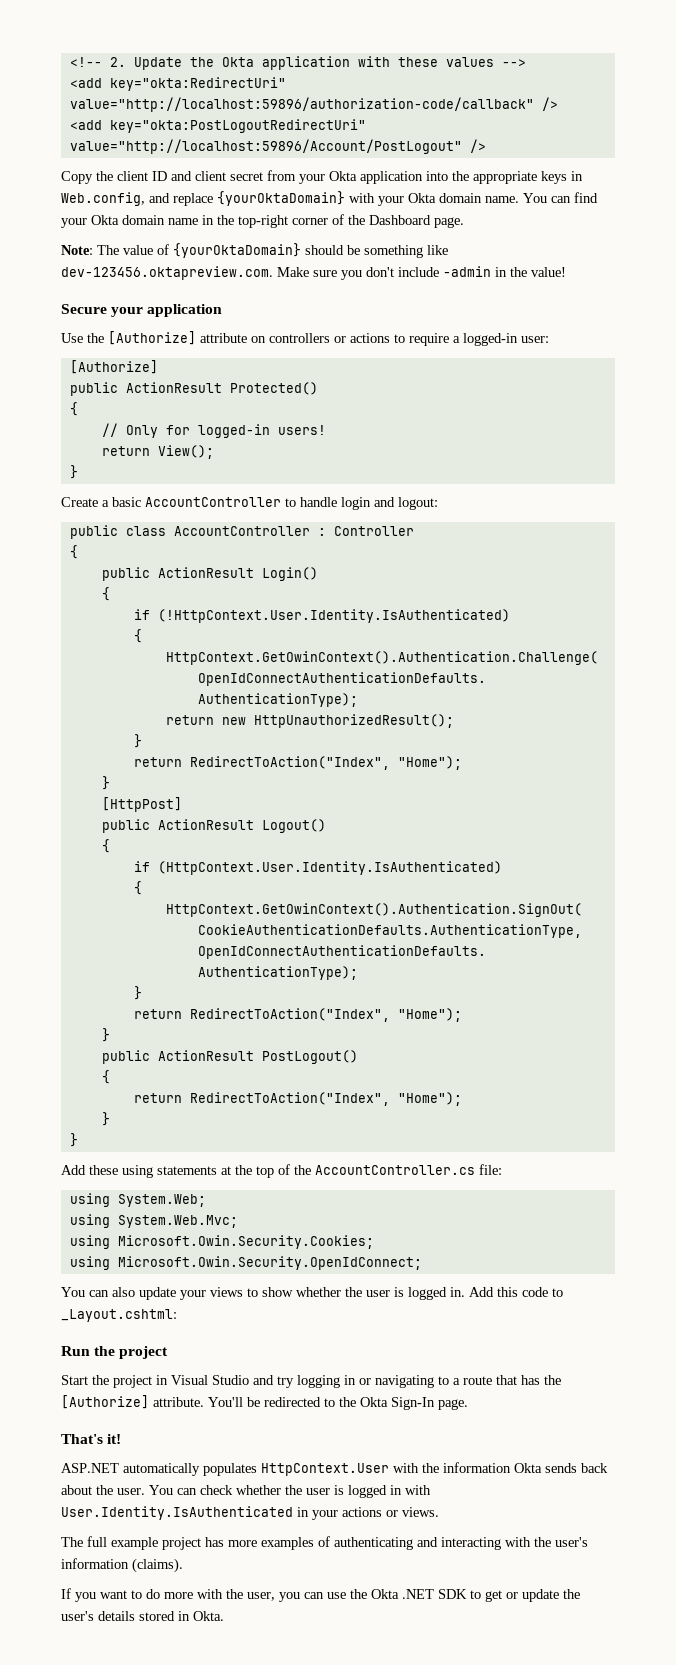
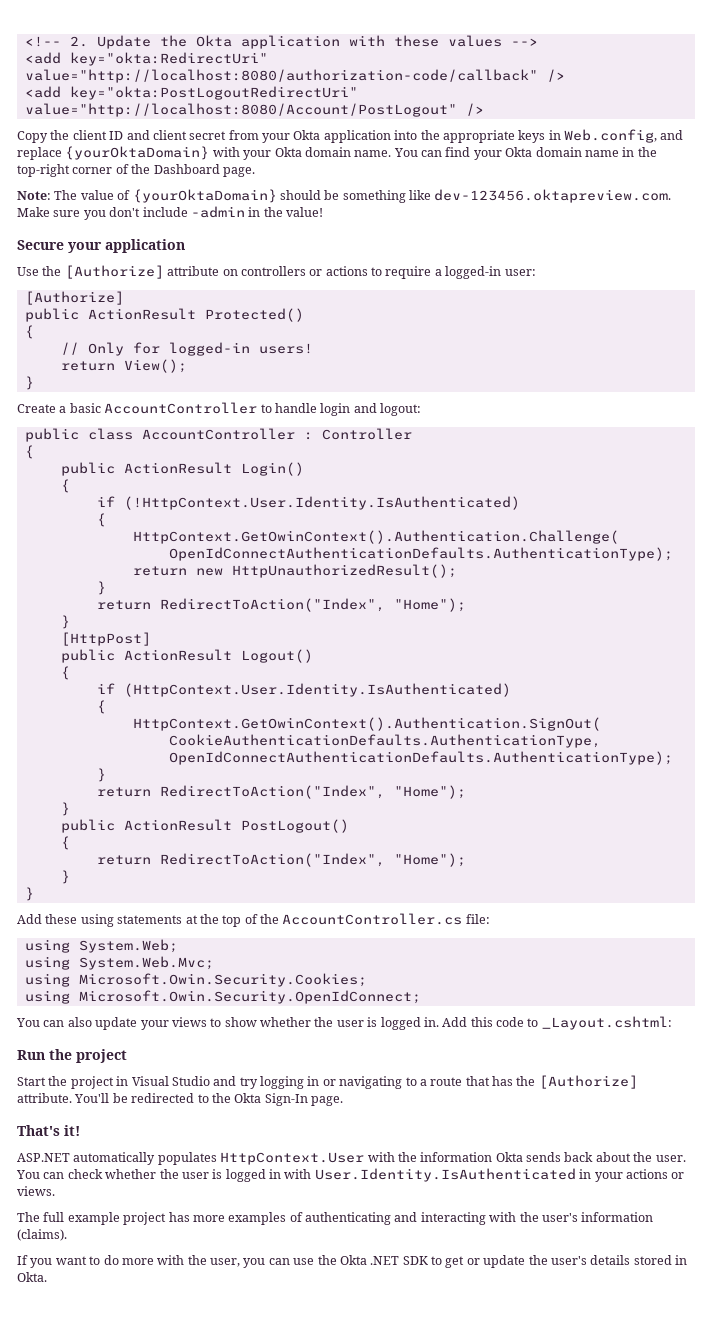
- <add key="okta:RedirectUri" value="http://localhost:59896/authorization-code/callback" />
+ <add key="okta:RedirectUri" value="http://localhost:8080/authorization-code/callback" />
- <add key="okta:PostLogoutRedirectUri" value="http://localhost:59896/Account/PostLogout" />
+ <add key="okta:PostLogoutRedirectUri" value="http://localhost:8080/Account/PostLogout" />

